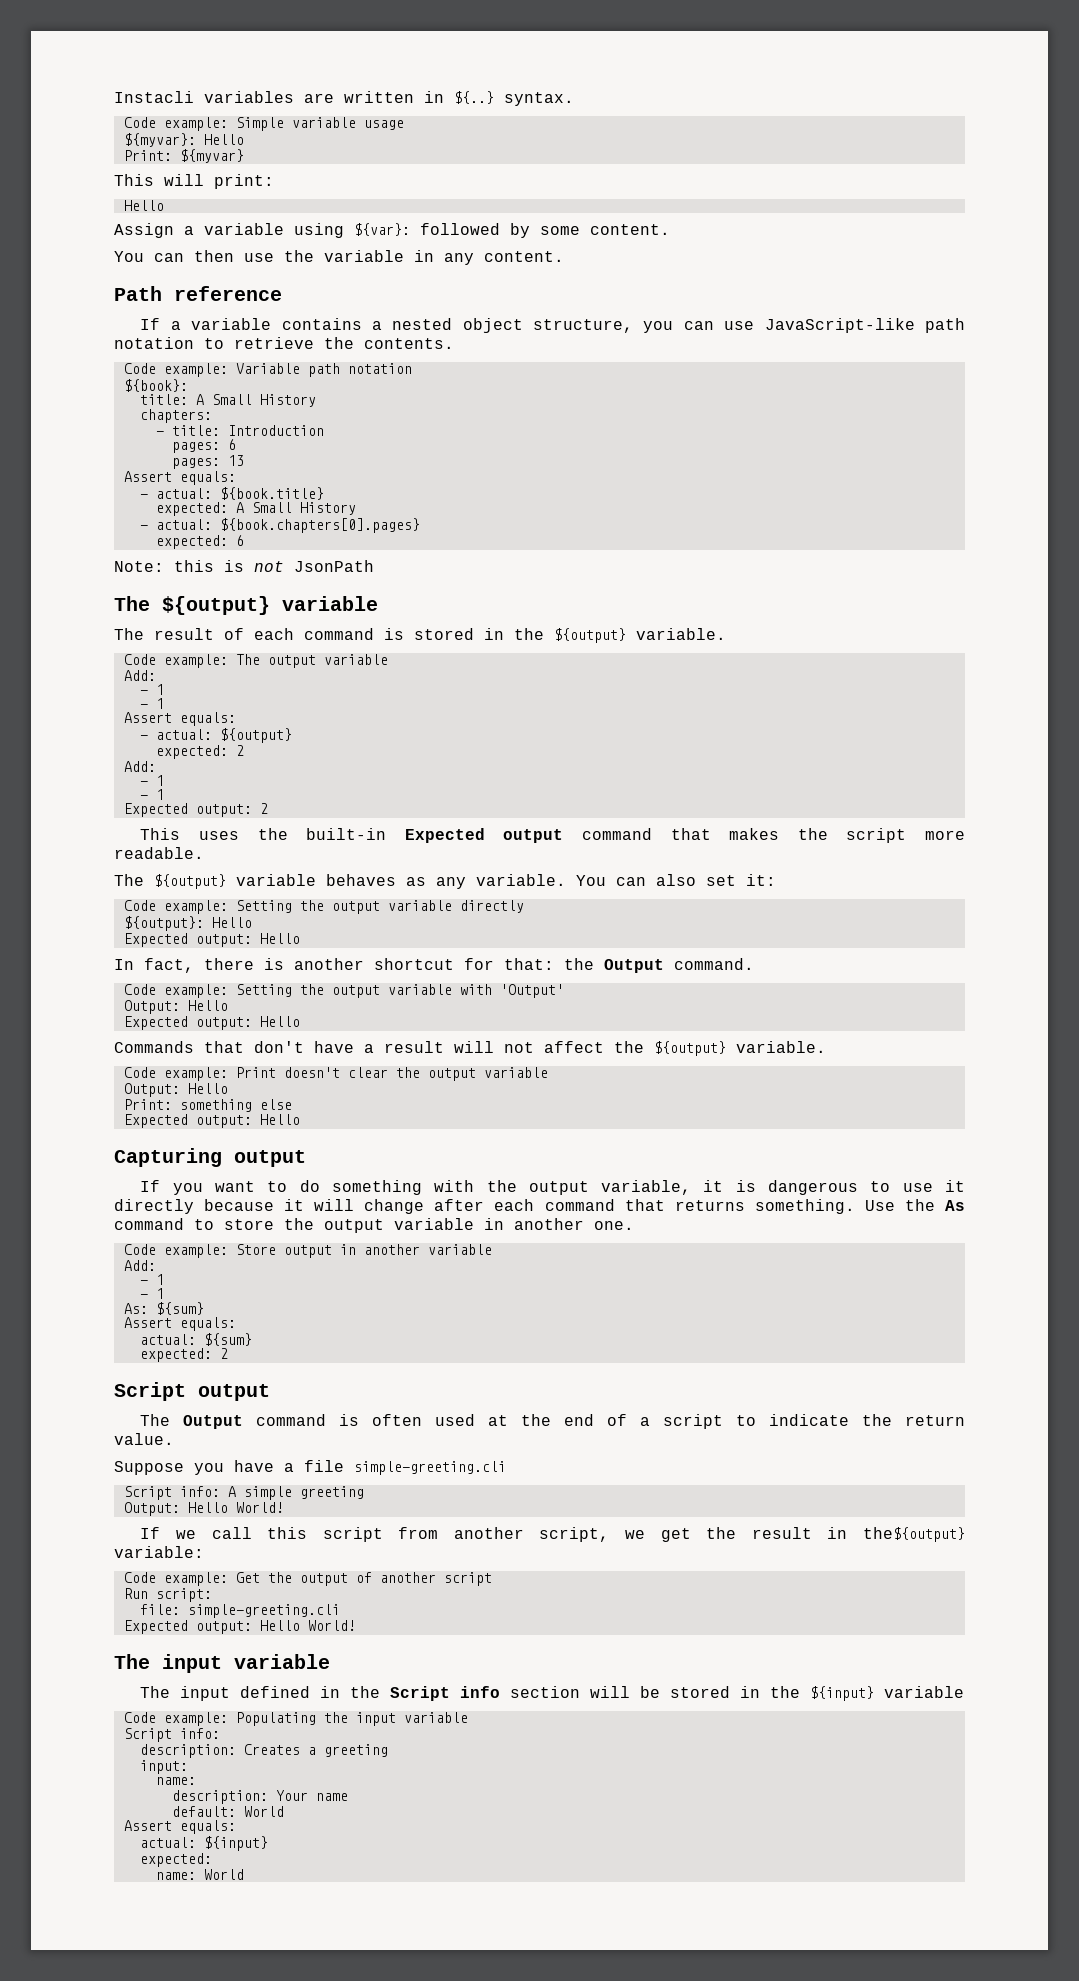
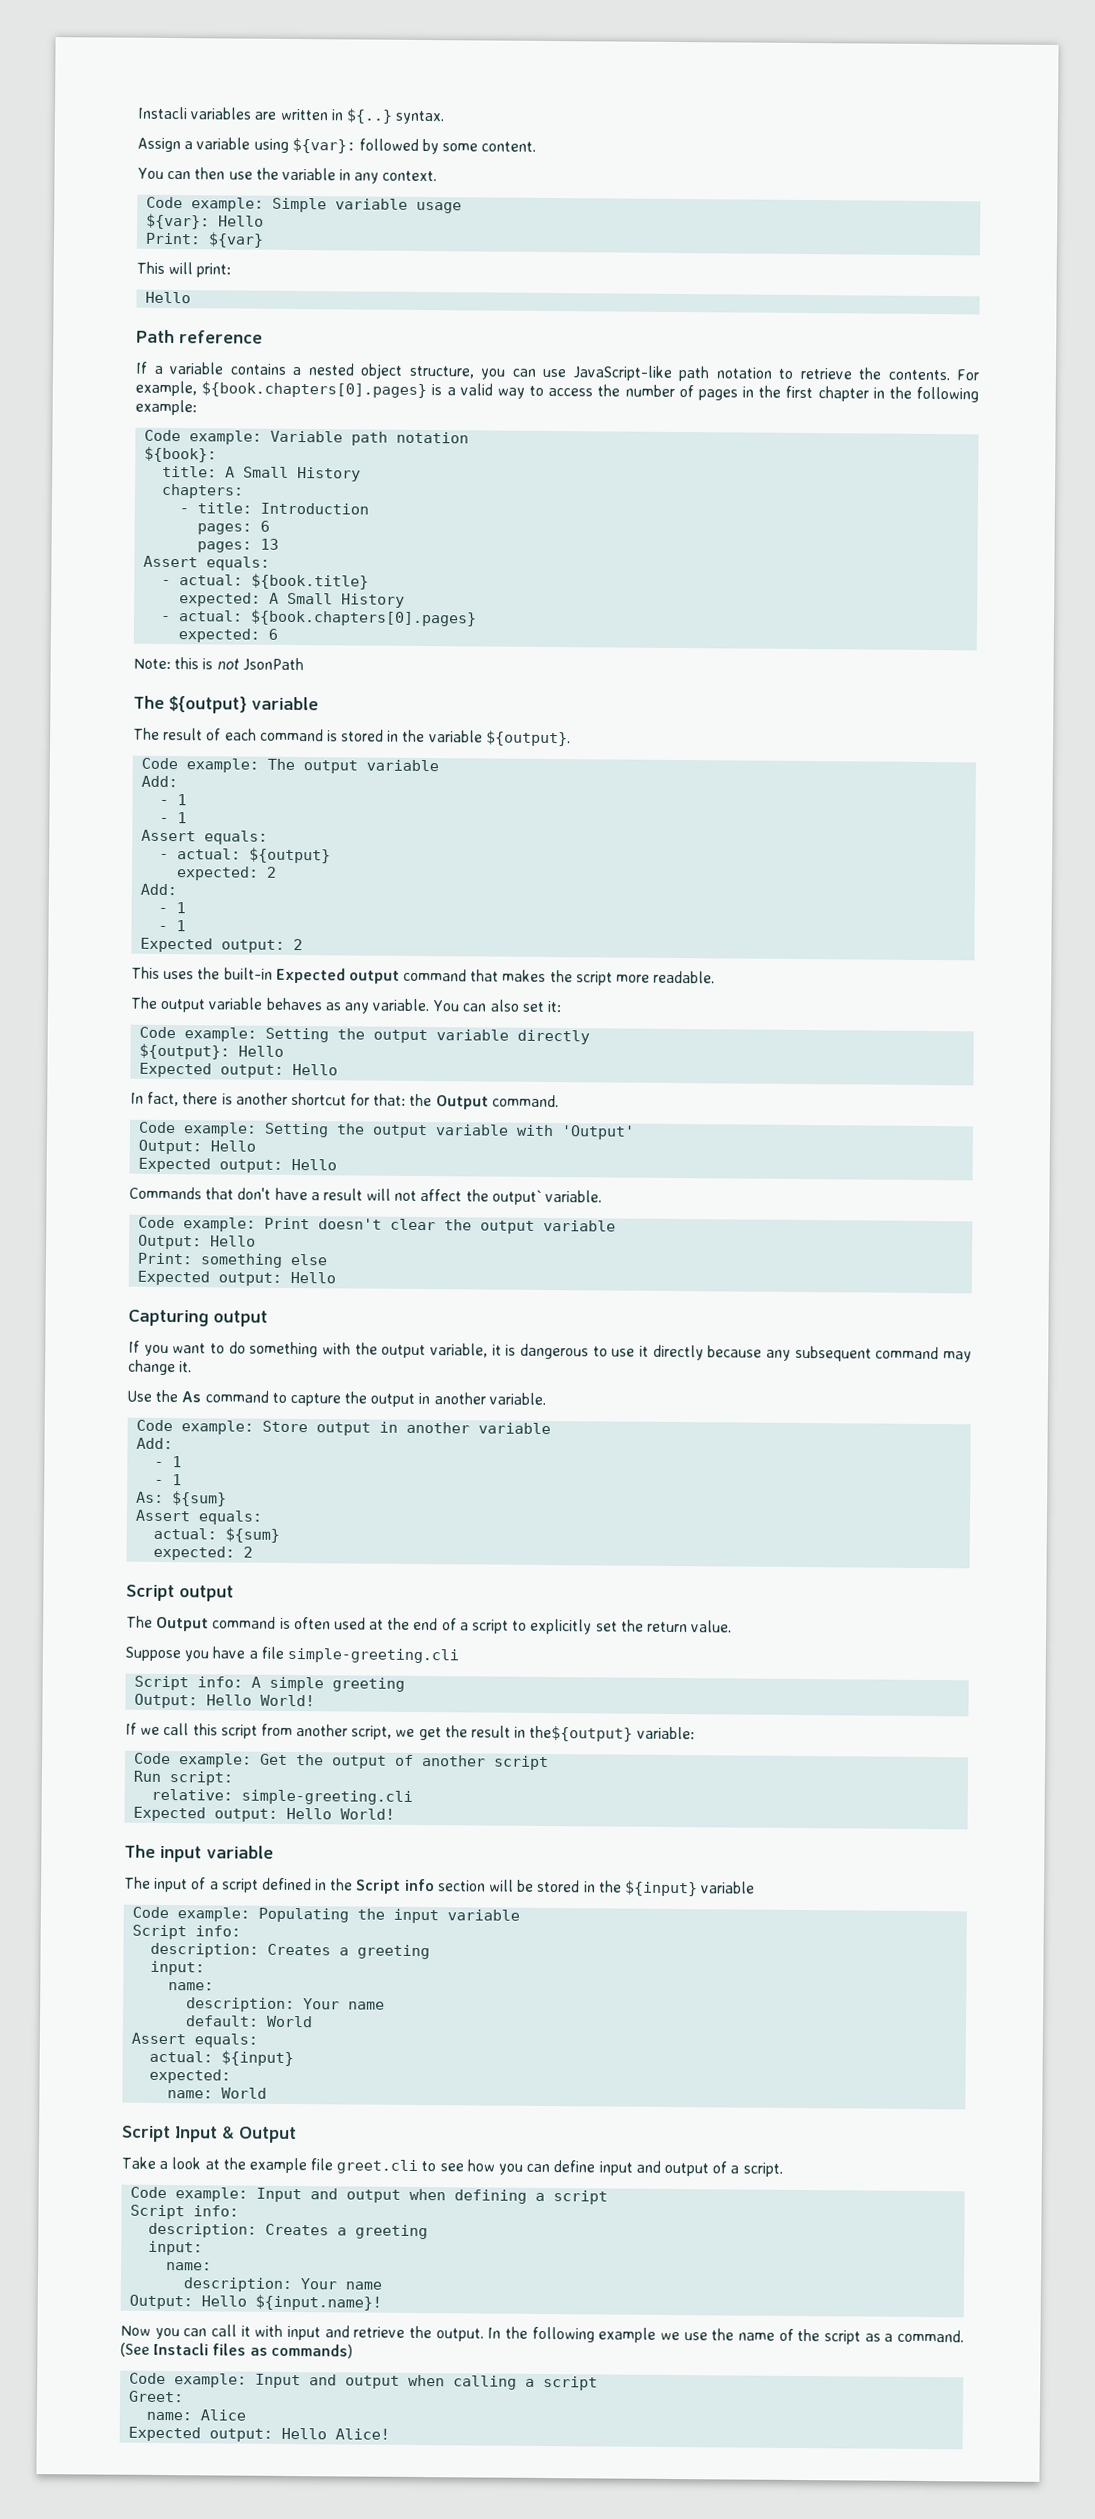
- Code example: Simple variable usage
- ${myvar}: Hello
- Print: ${myvar}
- This will print:
- Hello
- You can then use the variable in any content.
+ You can then use the variable in any context.
+ Code example: Simple variable usage
+ ${var}: Hello
+ Print: ${var}
+ This will print:
+ Hello
+ For example, ${book.chapters[0].pages} is a valid way to access the number of pages in the first chapter in the following example:
- The result of each command is stored in the ${output} variable.
+ The result of each command is stored in the variable ${output}.
- The ${output} variable behaves as any variable.
+ The output variable behaves as any variable.
- Commands that don't have a result will not affect the ${output} variable.
+ Commands that don't have a result will not affect the output` variable.
- If you want to do something with the output variable, it is dangerous to use it directly because it will change after each command that returns something. Use the As command to store the output variable in another one.
+ If you want to do something with the output variable, it is dangerous to use it directly because any subsequent command may change it.
+ Use the As command to capture the output in another variable.
- The Output command is often used at the end of a script to indicate the return value.
+ The Output command is often used at the end of a script to explicitly set the return value.
- file: simple-greeting.cli
+ relative: simple-greeting.cli
- The input defined in the Script info section will be stored in the ${input} variable
+ The input of a script defined in the Script info section will be stored in the ${input} variable
+ Script Input & Output
+ Take a look at the example file greet.cli to see how you can define input and output of a script.
+ Code example: Input and output when defining a script
+ Script info:
+ description: Creates a greeting
+ input:
+ name:
+ description: Your name
+ Output: Hello ${input.name}!
+ Now you can call it with input and retrieve the output. In the following example we use the name of the script as a command. (See Instacli files as commands)
+ Code example: Input and output when calling a script
+ Greet:
+ name: Alice
+ Expected output: Hello Alice!

